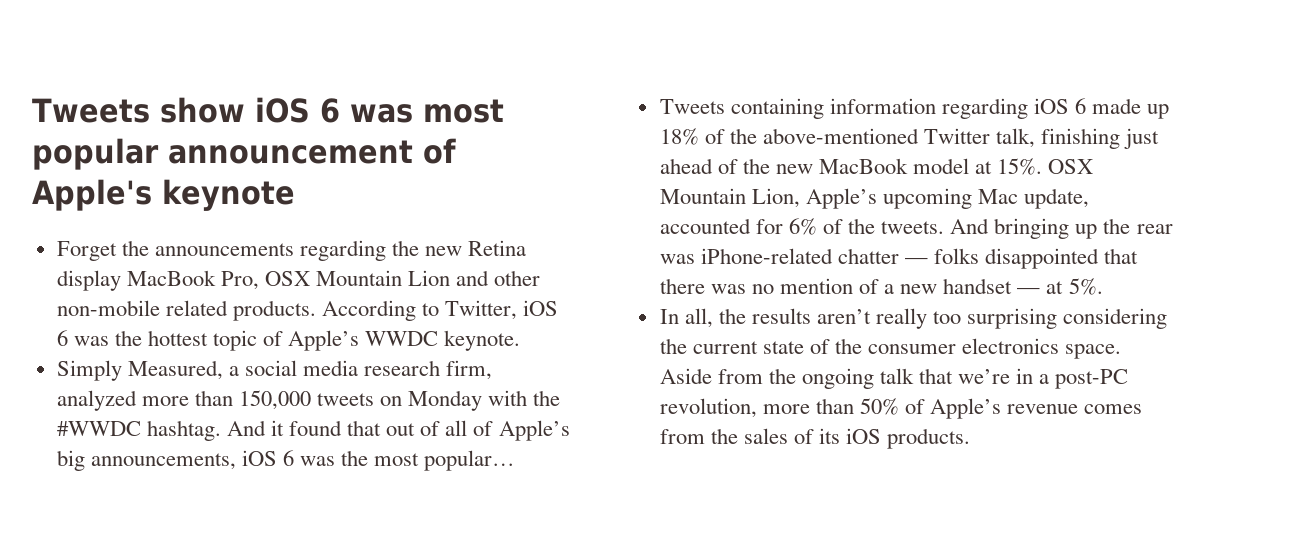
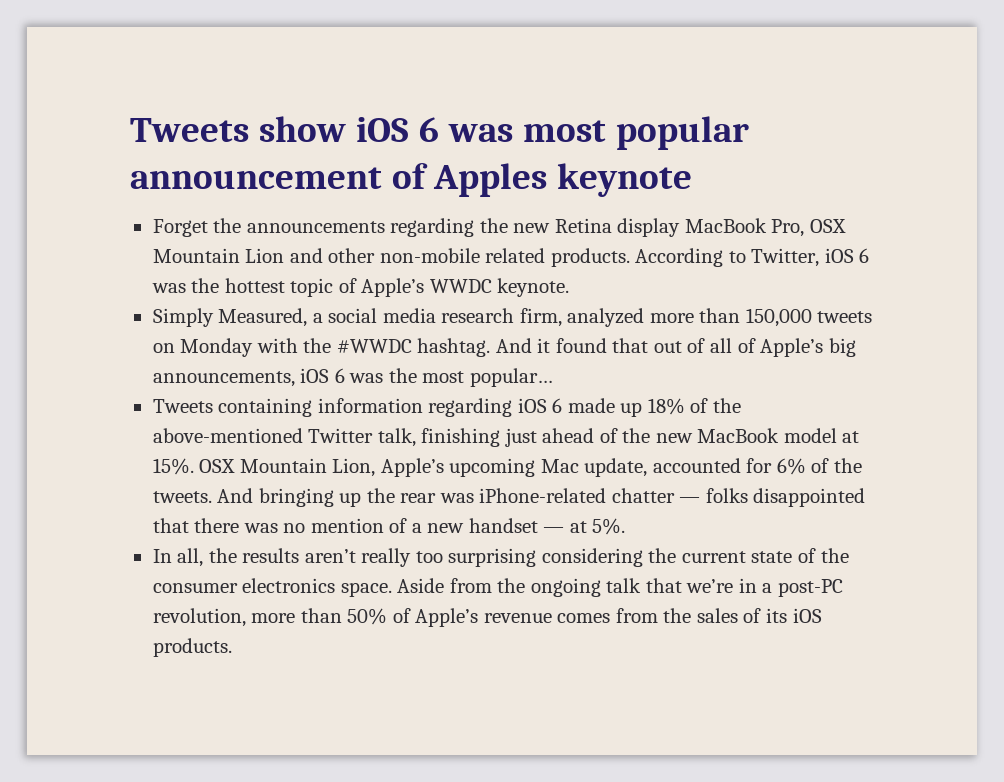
- Tweets show iOS 6 was most popular announcement of Apple's keynote
+ Tweets show iOS 6 was most popular announcement of Apples keynote

